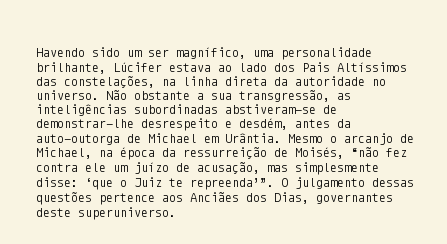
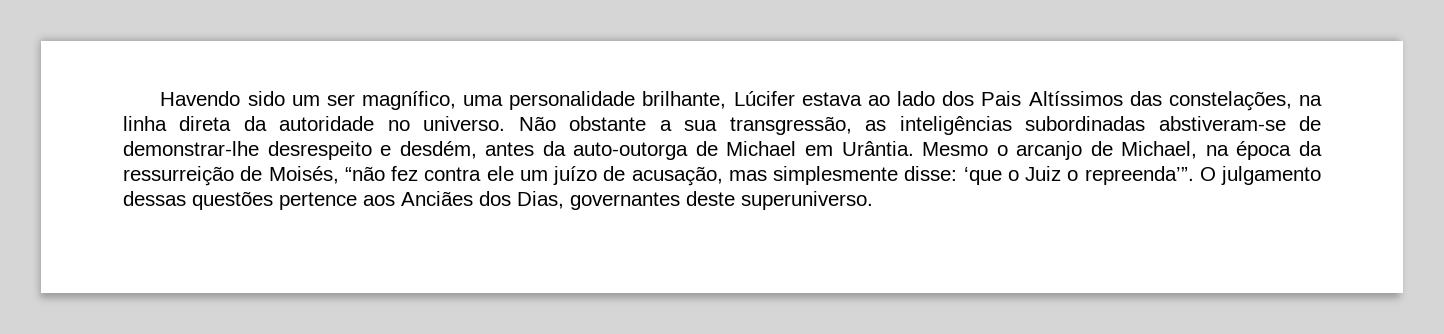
- Mesmo o arcanjo de Michael, na época da ressurreição de Moisés, “não fez contra ele um juízo de acusação, mas simplesmente disse: ‘que o Juiz te repreenda’”.
+ Mesmo o arcanjo de Michael, na época da ressurreição de Moisés, “não fez contra ele um juízo de acusação, mas simplesmente disse: ‘que o Juiz o repreenda’”.

